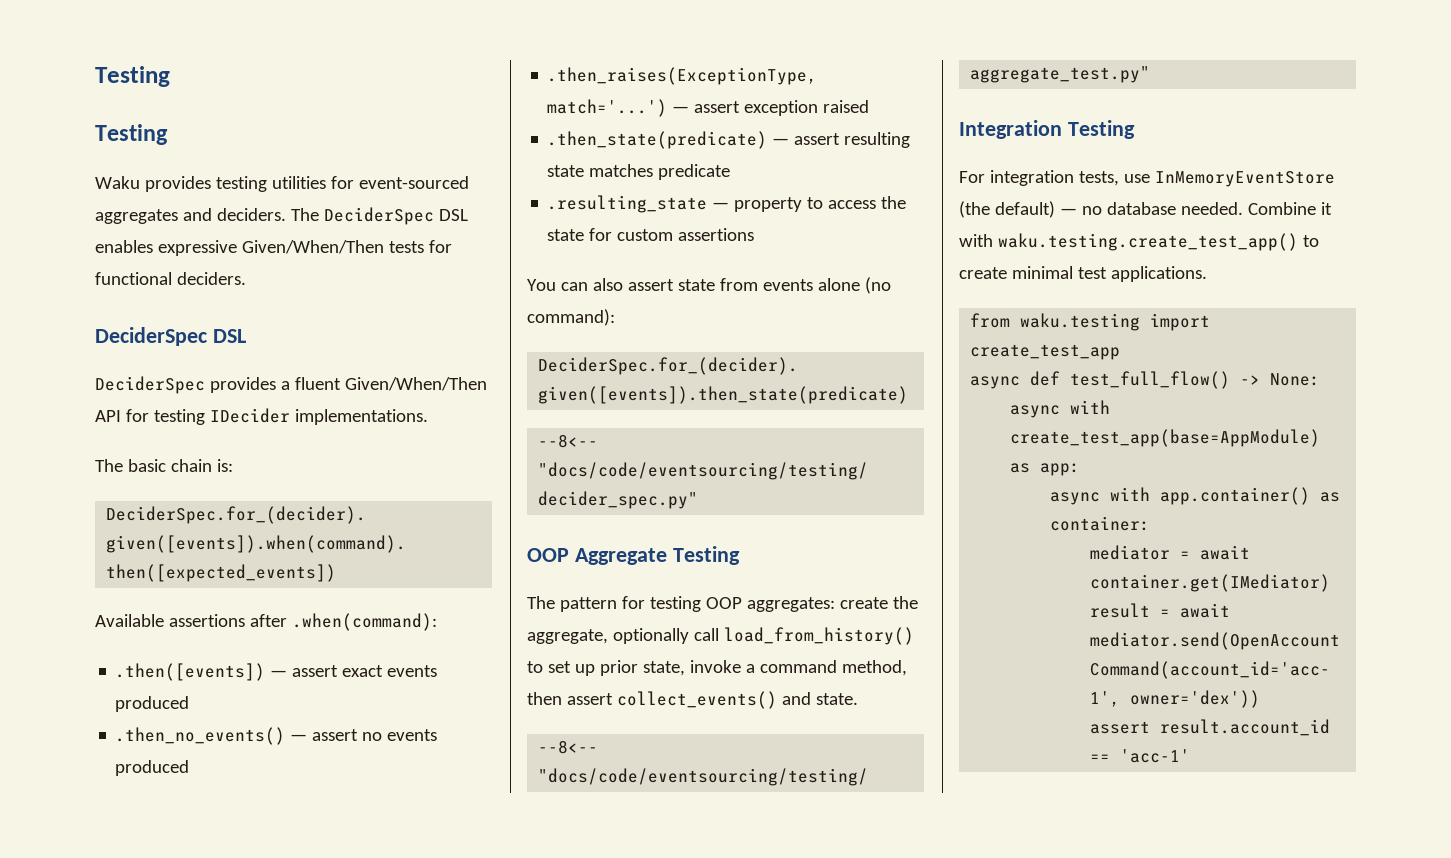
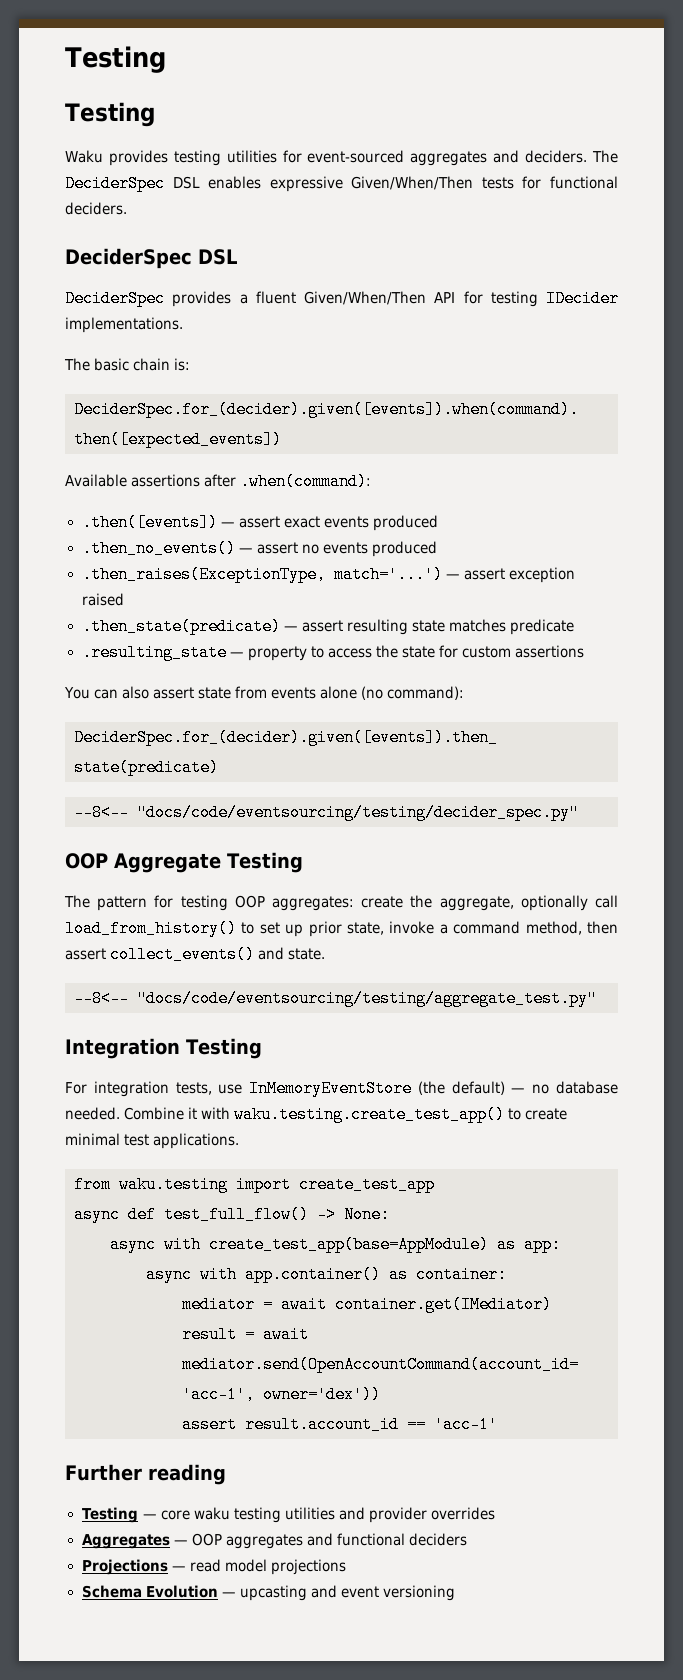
+ Further reading
+ Testing — core waku testing utilities and provider overrides
+ Aggregates — OOP aggregates and functional deciders
+ Projections — read model projections
+ Schema Evolution — upcasting and event versioning

